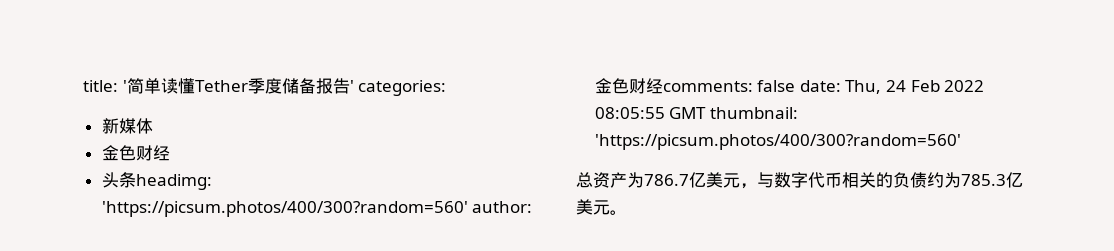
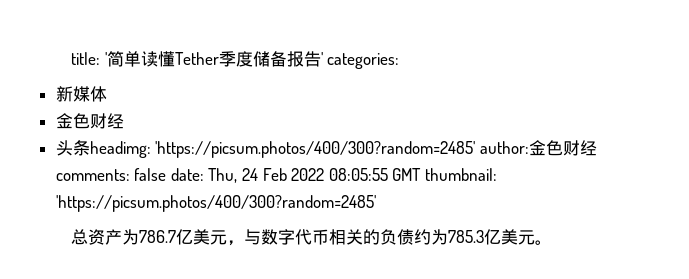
- 头条headimg: 'https://picsum.photos/400/300?random=560' author:金色财经comments: false date: Thu, 24 Feb 2022 08:05:55 GMT thumbnail: 'https://picsum.photos/400/300?random=560'
+ 头条headimg: 'https://picsum.photos/400/300?random=2485' author:金色财经comments: false date: Thu, 24 Feb 2022 08:05:55 GMT thumbnail: 'https://picsum.photos/400/300?random=2485'

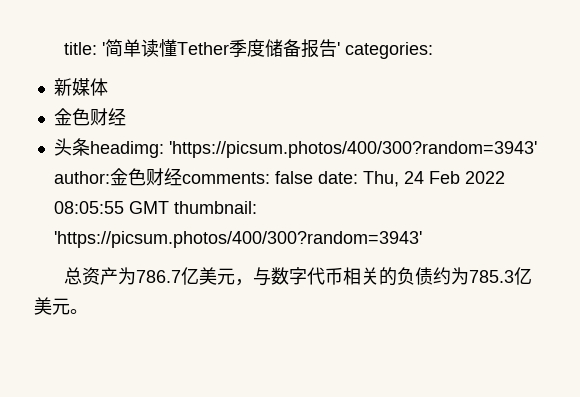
- 头条headimg: 'https://picsum.photos/400/300?random=2485' author:金色财经comments: false date: Thu, 24 Feb 2022 08:05:55 GMT thumbnail: 'https://picsum.photos/400/300?random=2485'
+ 头条headimg: 'https://picsum.photos/400/300?random=3943' author:金色财经comments: false date: Thu, 24 Feb 2022 08:05:55 GMT thumbnail: 'https://picsum.photos/400/300?random=3943'

